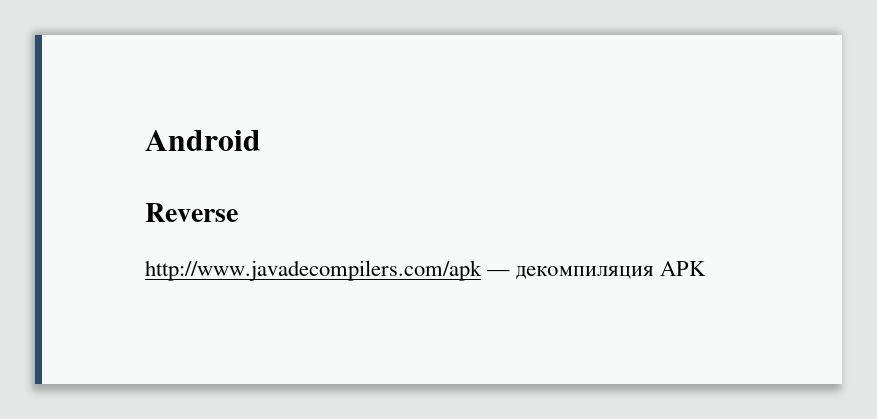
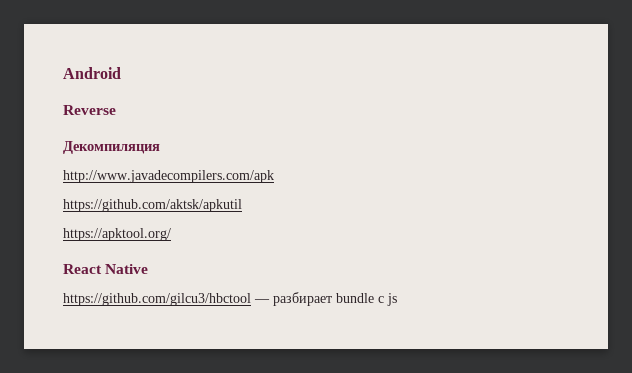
+ Декомпиляция
- http://www.javadecompilers.com/apk — декомпиляция APK
+ http://www.javadecompilers.com/apk
+ https://github.com/aktsk/apkutil
+ https://apktool.org/
+ React Native
+ https://github.com/gilcu3/hbctool — разбирает bundle c js

